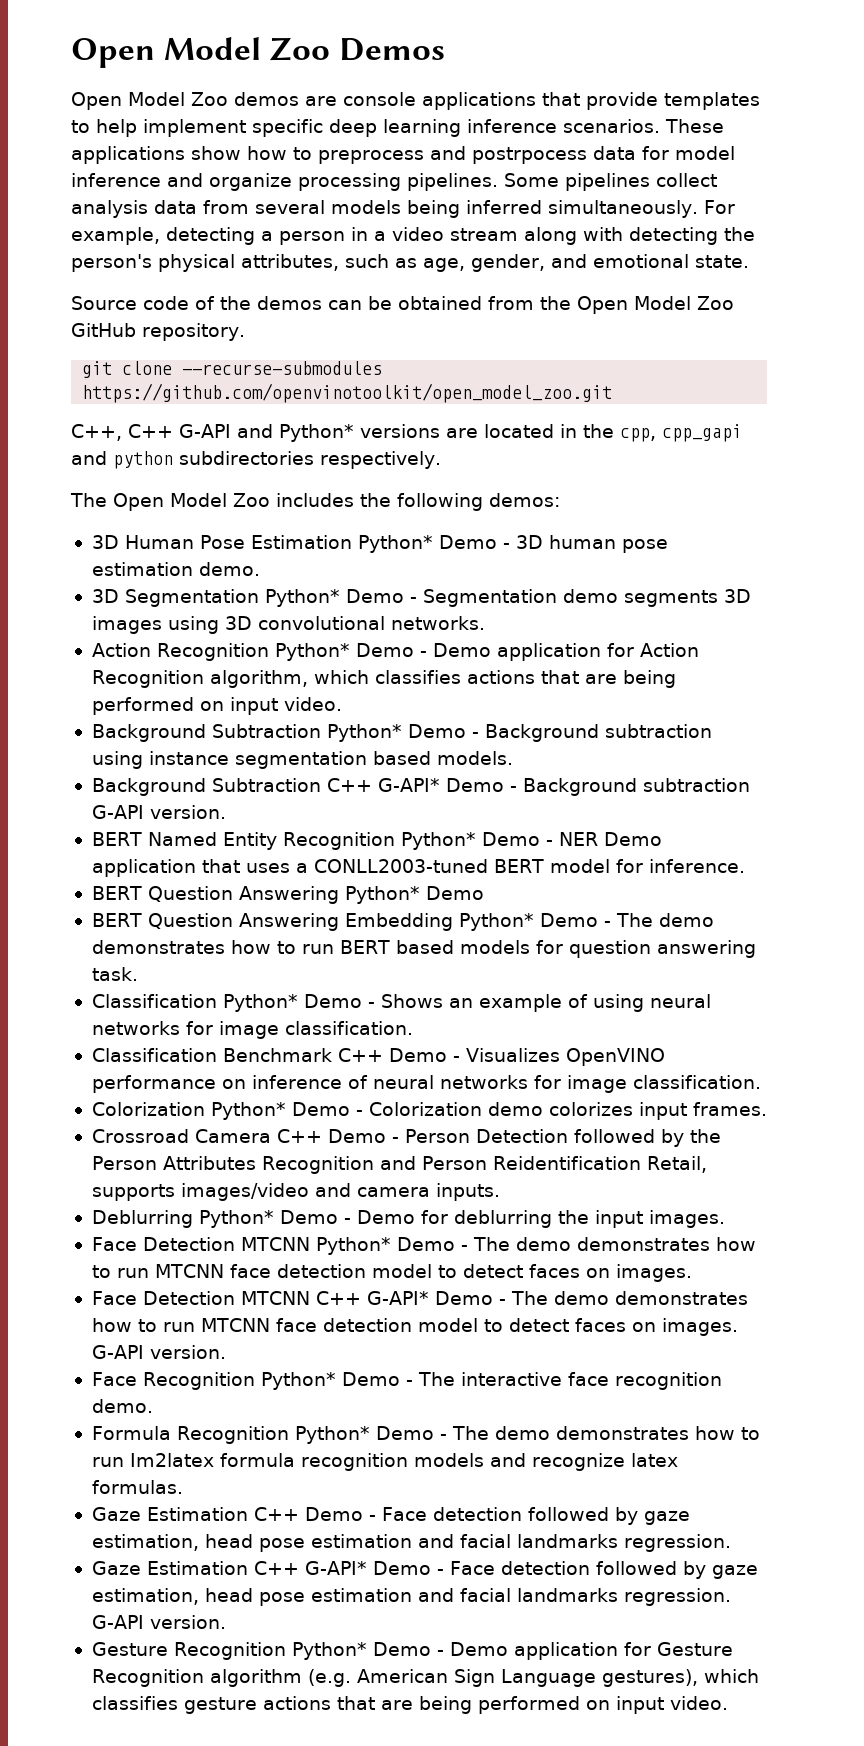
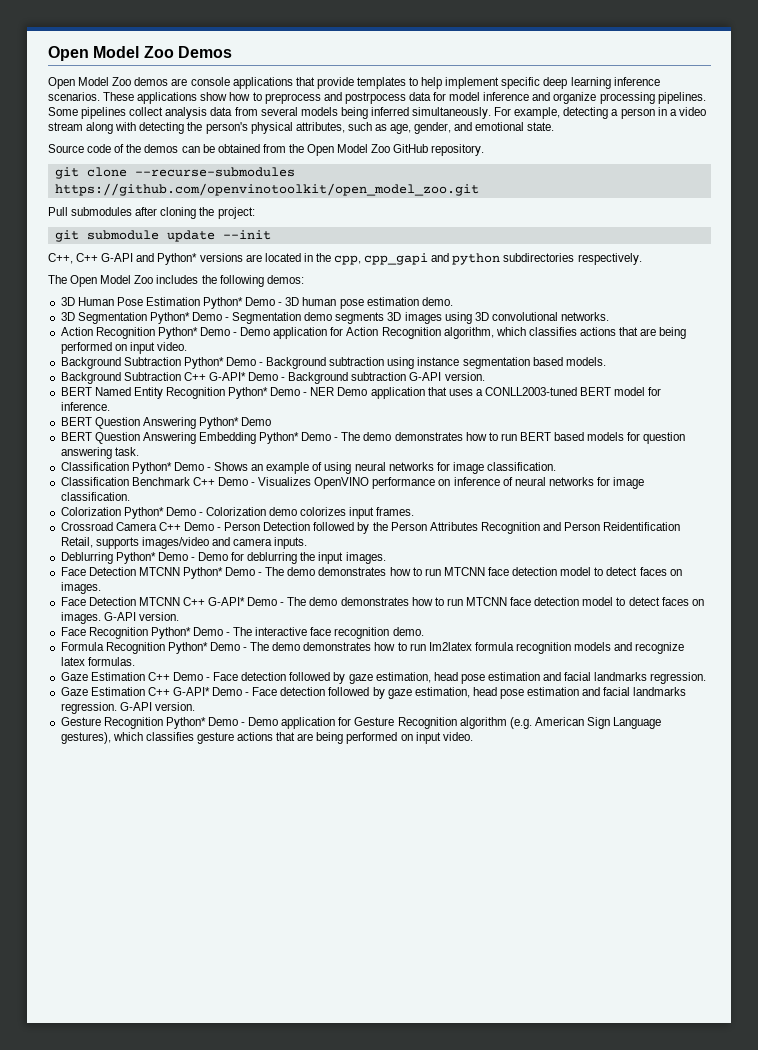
+ Pull submodules after cloning the project:
+ git submodule update --init

